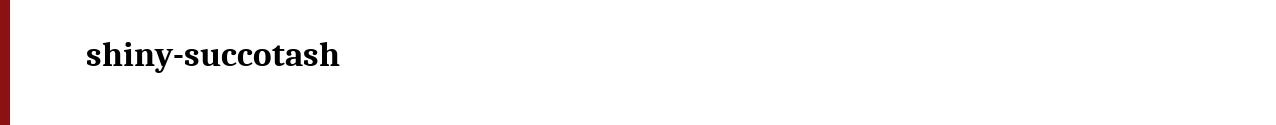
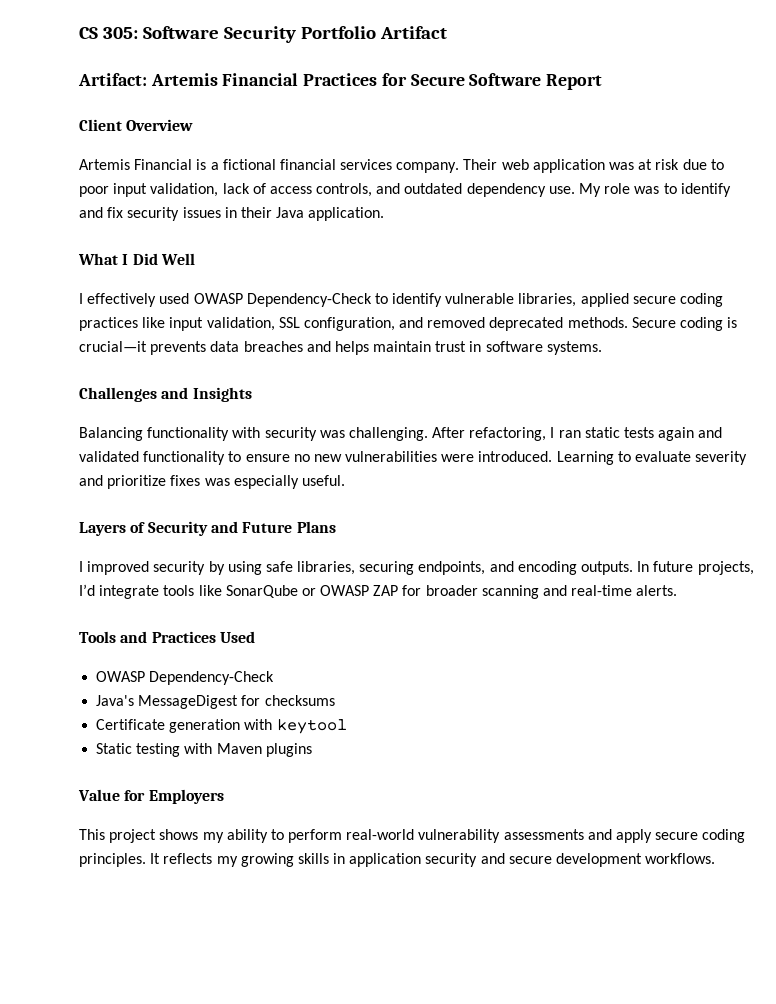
- shiny-succotash
+ CS 305: Software Security Portfolio Artifact
+ Artifact: Artemis Financial Practices for Secure Software Report
+ Client Overview
+ Artemis Financial is a fictional financial services company. Their web application was at risk due to poor input validation, lack of access controls, and outdated dependency use. My role was to identify and fix security issues in their Java application.
+ What I Did Well
+ I effectively used OWASP Dependency-Check to identify vulnerable libraries, applied secure coding practices like input validation, SSL configuration, and removed deprecated methods. Secure coding is crucial—it prevents data breaches and helps maintain trust in software systems.
+ Challenges and Insights
+ Balancing functionality with security was challenging. After refactoring, I ran static tests again and validated functionality to ensure no new vulnerabilities were introduced. Learning to evaluate severity and prioritize fixes was especially useful.
+ Layers of Security and Future Plans
+ I improved security by using safe libraries, securing endpoints, and encoding outputs. In future projects, I’d integrate tools like SonarQube or OWASP ZAP for broader scanning and real-time alerts.
+ Tools and Practices Used
+ OWASP Dependency-Check
+ Java's MessageDigest for checksums
+ Certificate generation with keytool
+ Static testing with Maven plugins
+ Value for Employers
+ This project shows my ability to perform real-world vulnerability assessments and apply secure coding principles. It reflects my growing skills in application security and secure development workflows.

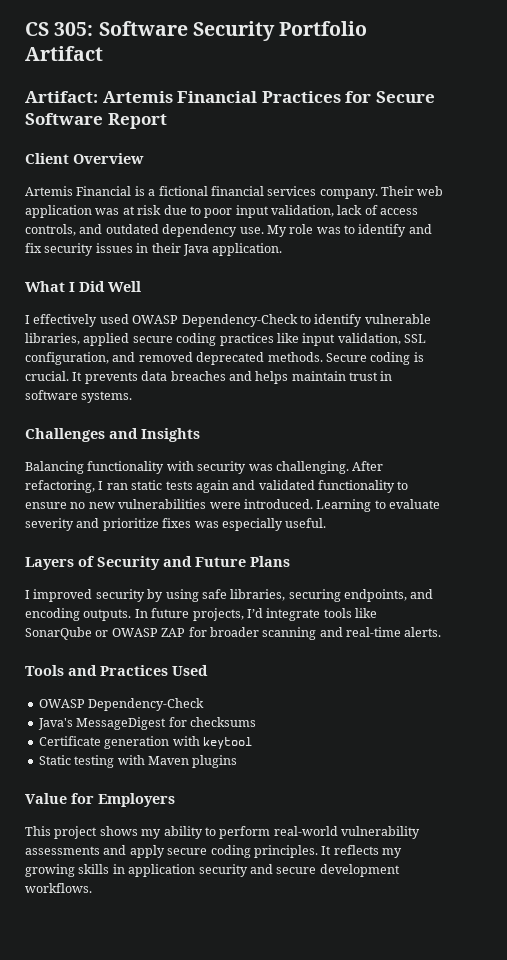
- Secure coding is crucial—it prevents data breaches and helps maintain trust in software systems.
+ Secure coding is crucial. It prevents data breaches and helps maintain trust in software systems.

